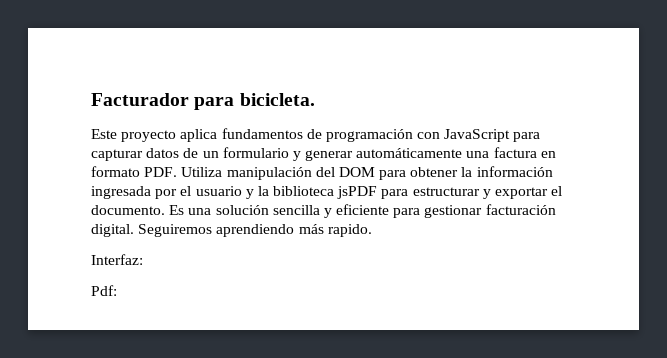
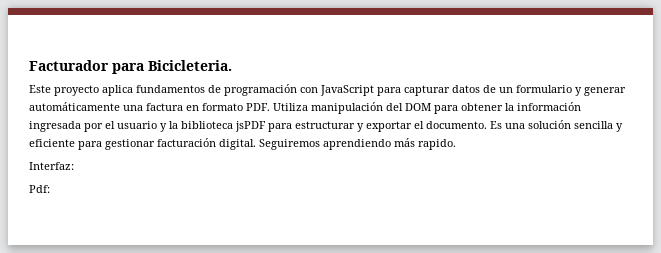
- Facturador para bicicleta.
+ Facturador para Bicicleteria.

